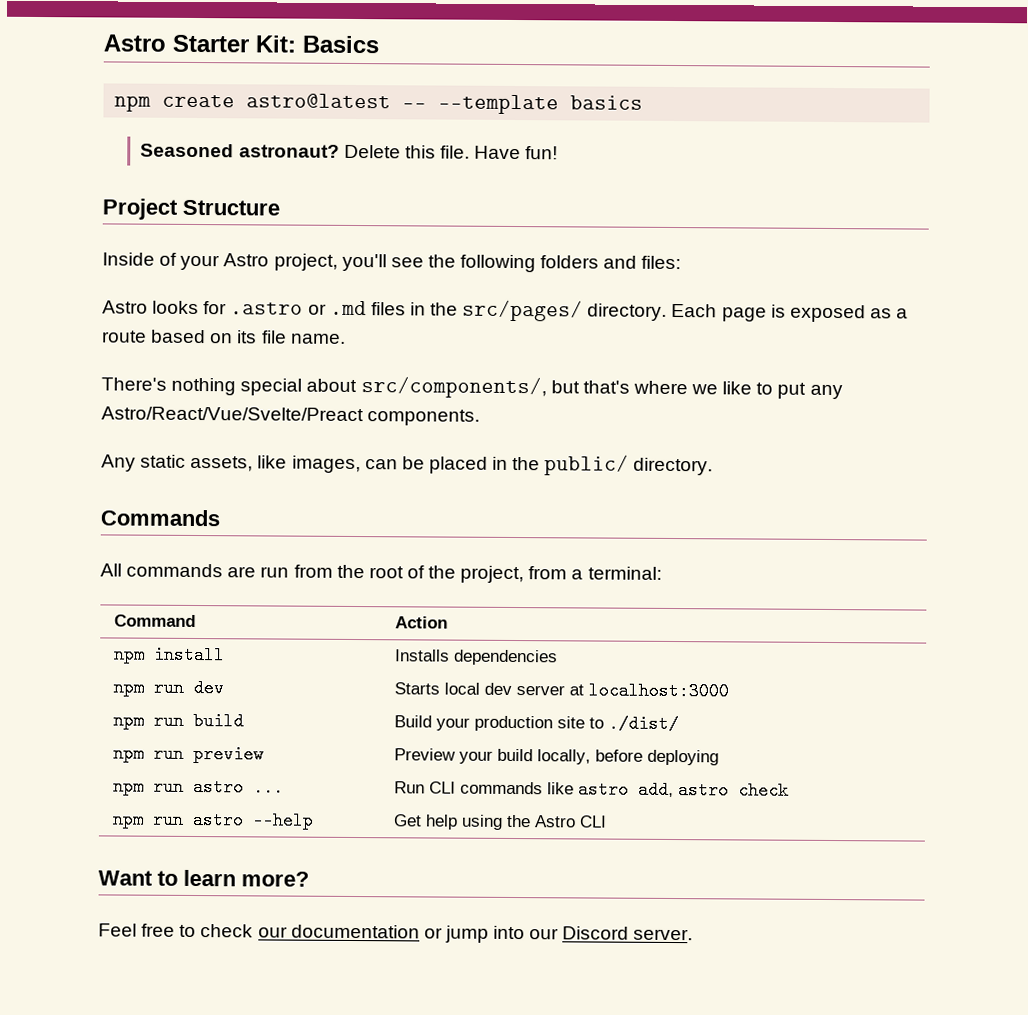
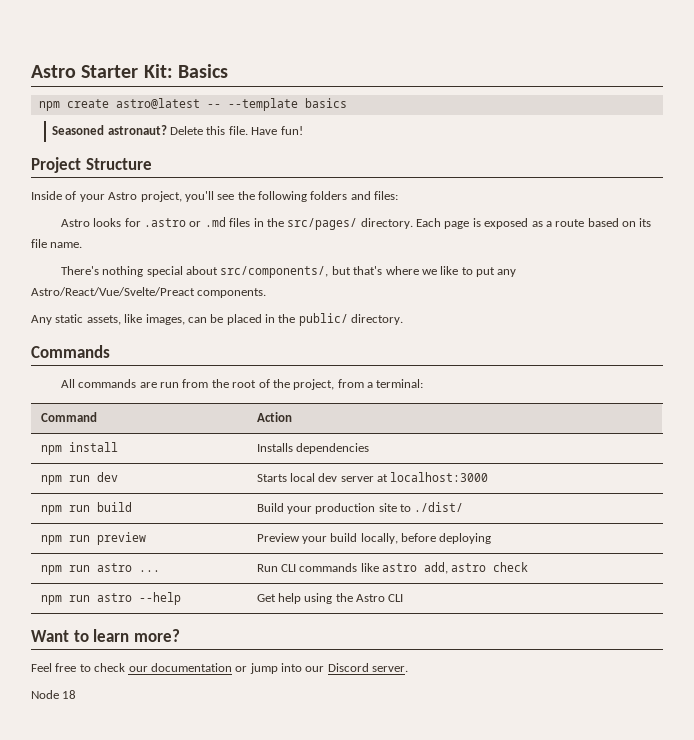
+ Node 18

